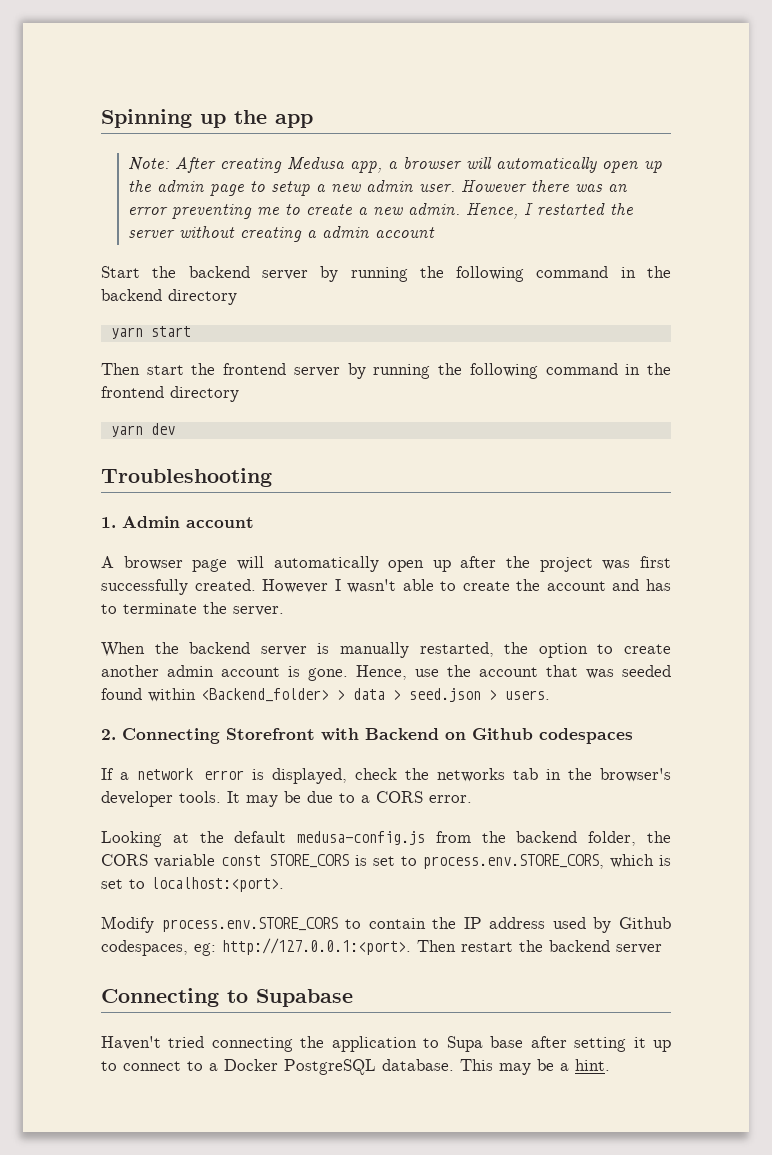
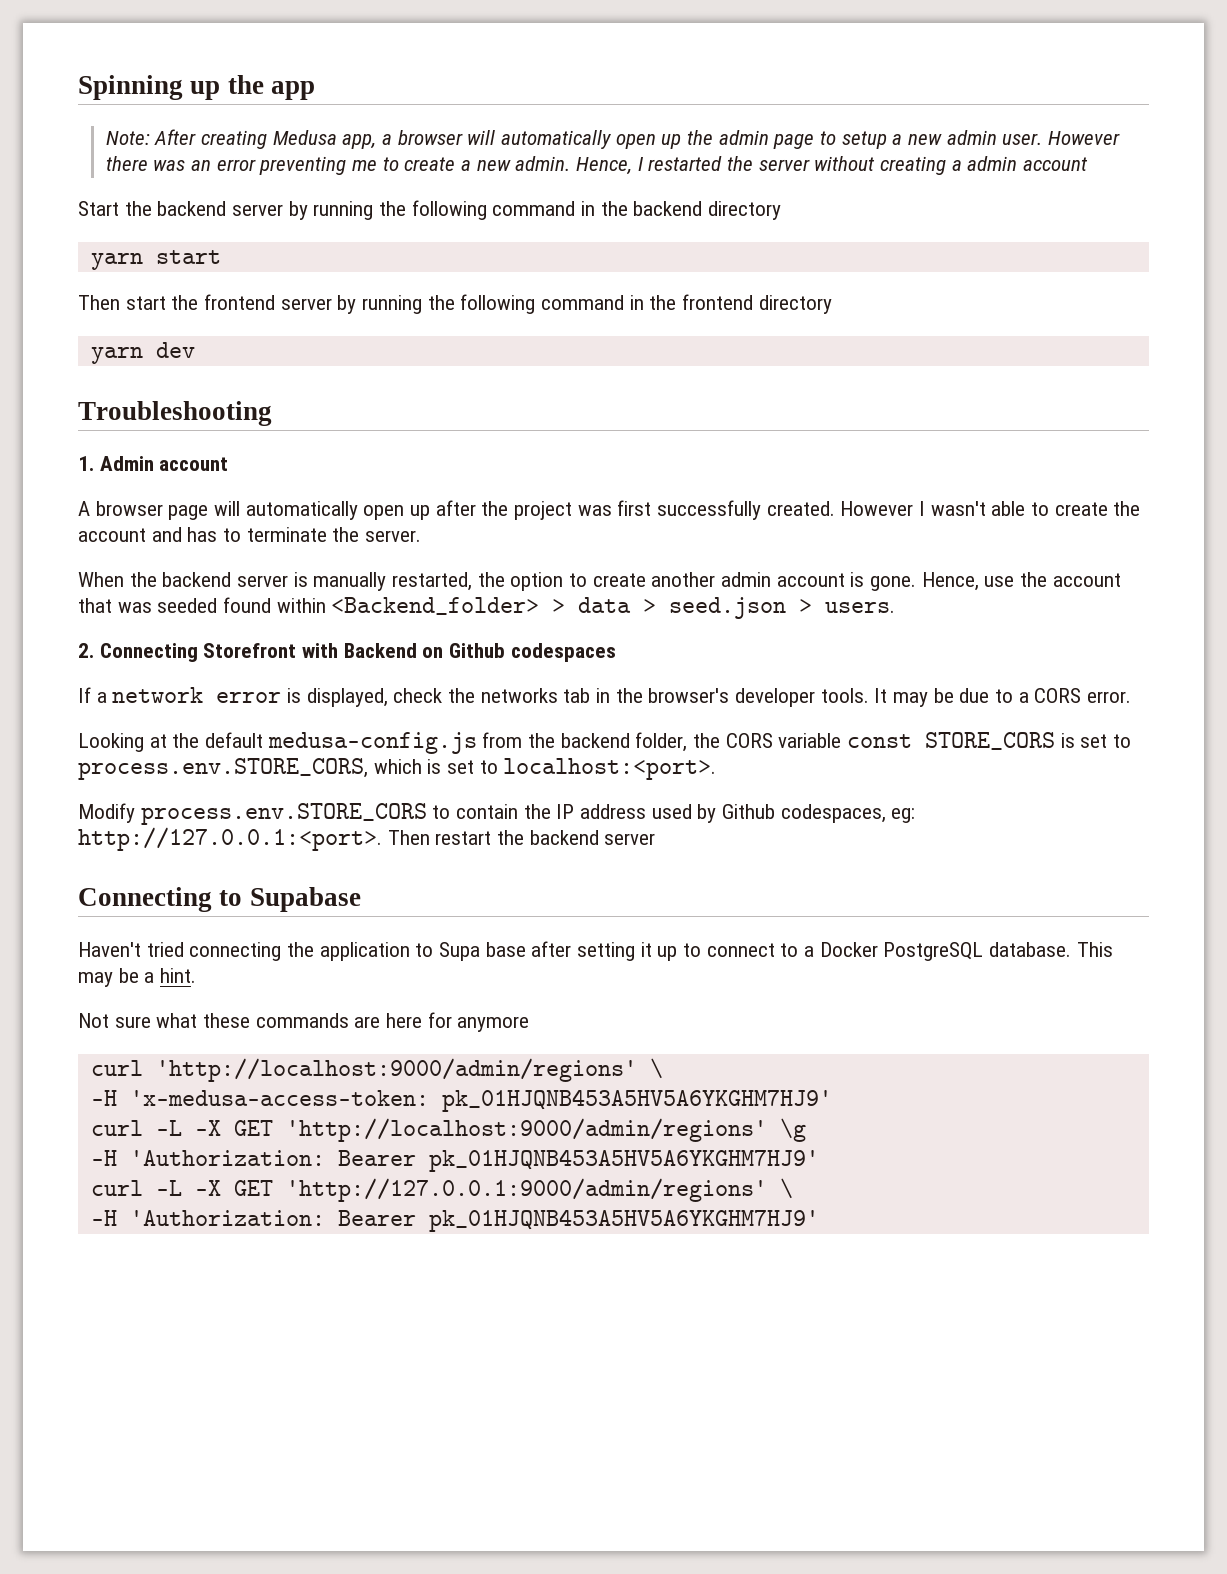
+ Not sure what these commands are here for anymore
+ curl 'http://localhost:9000/admin/regions' \
+ -H 'x-medusa-access-token: pk_01HJQNB453A5HV5A6YKGHM7HJ9'
+ curl -L -X GET 'http://localhost:9000/admin/regions' \g
+ -H 'Authorization: Bearer pk_01HJQNB453A5HV5A6YKGHM7HJ9'
+ curl -L -X GET 'http://127.0.0.1:9000/admin/regions' \
+ -H 'Authorization: Bearer pk_01HJQNB453A5HV5A6YKGHM7HJ9'

